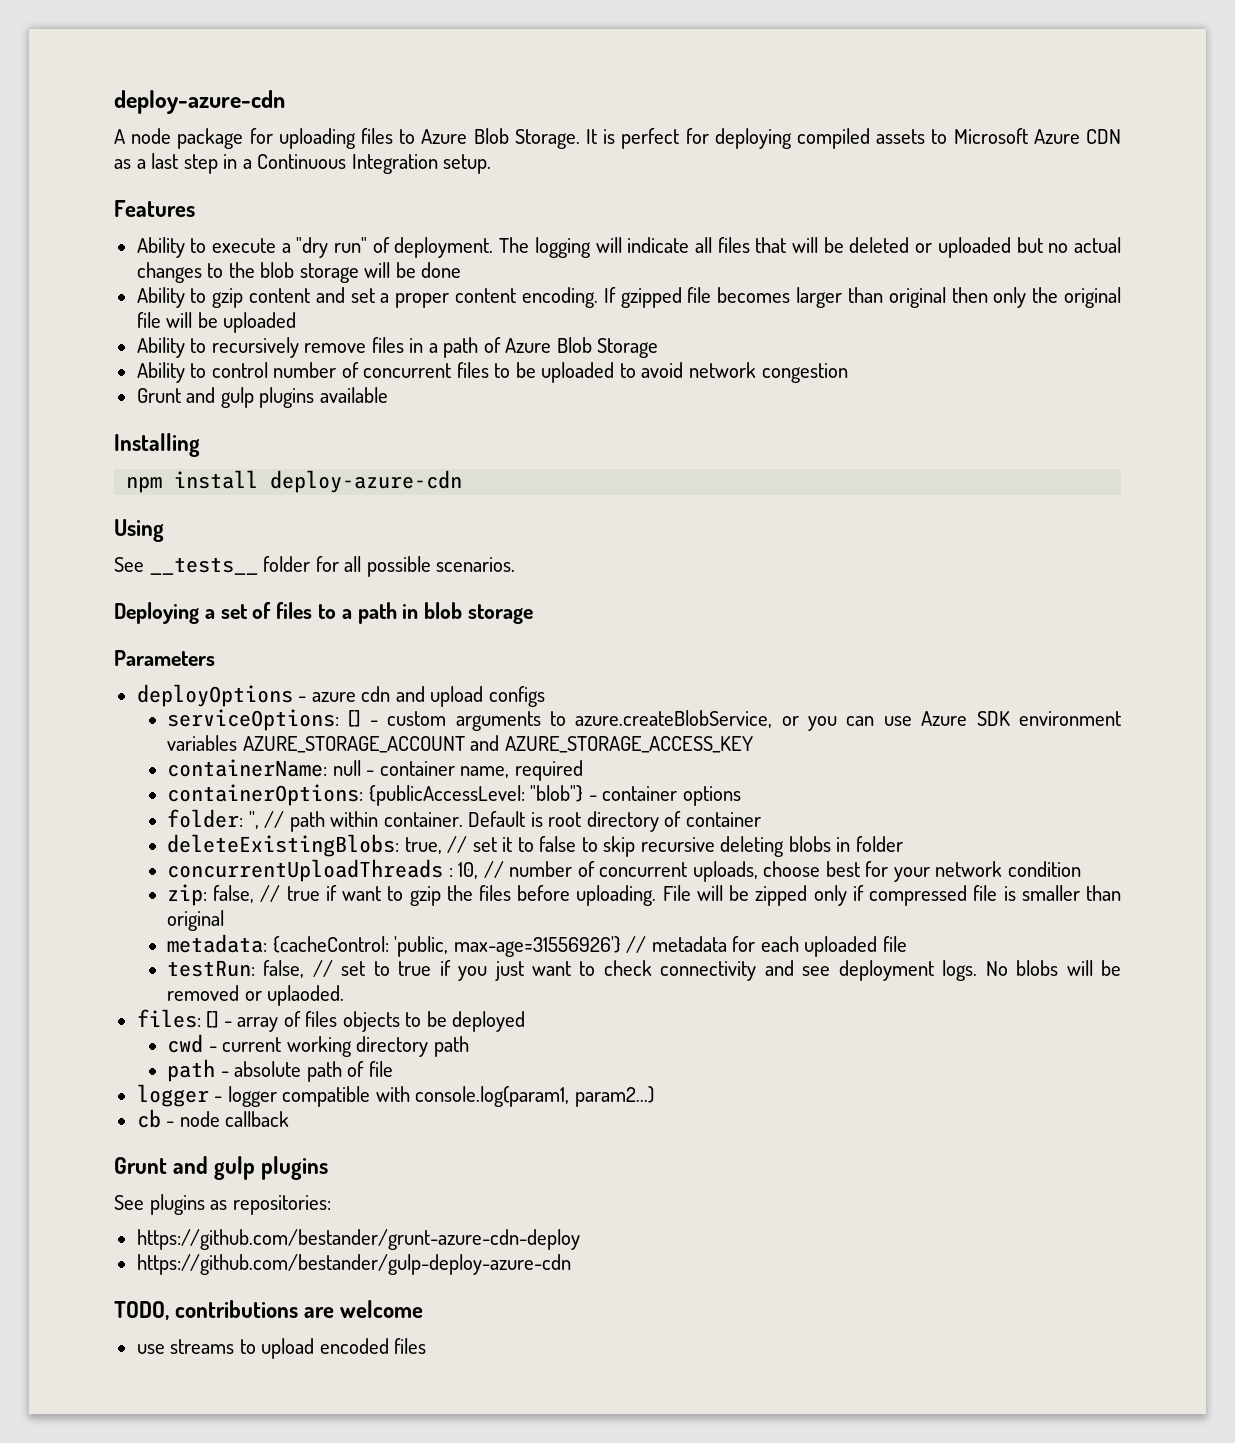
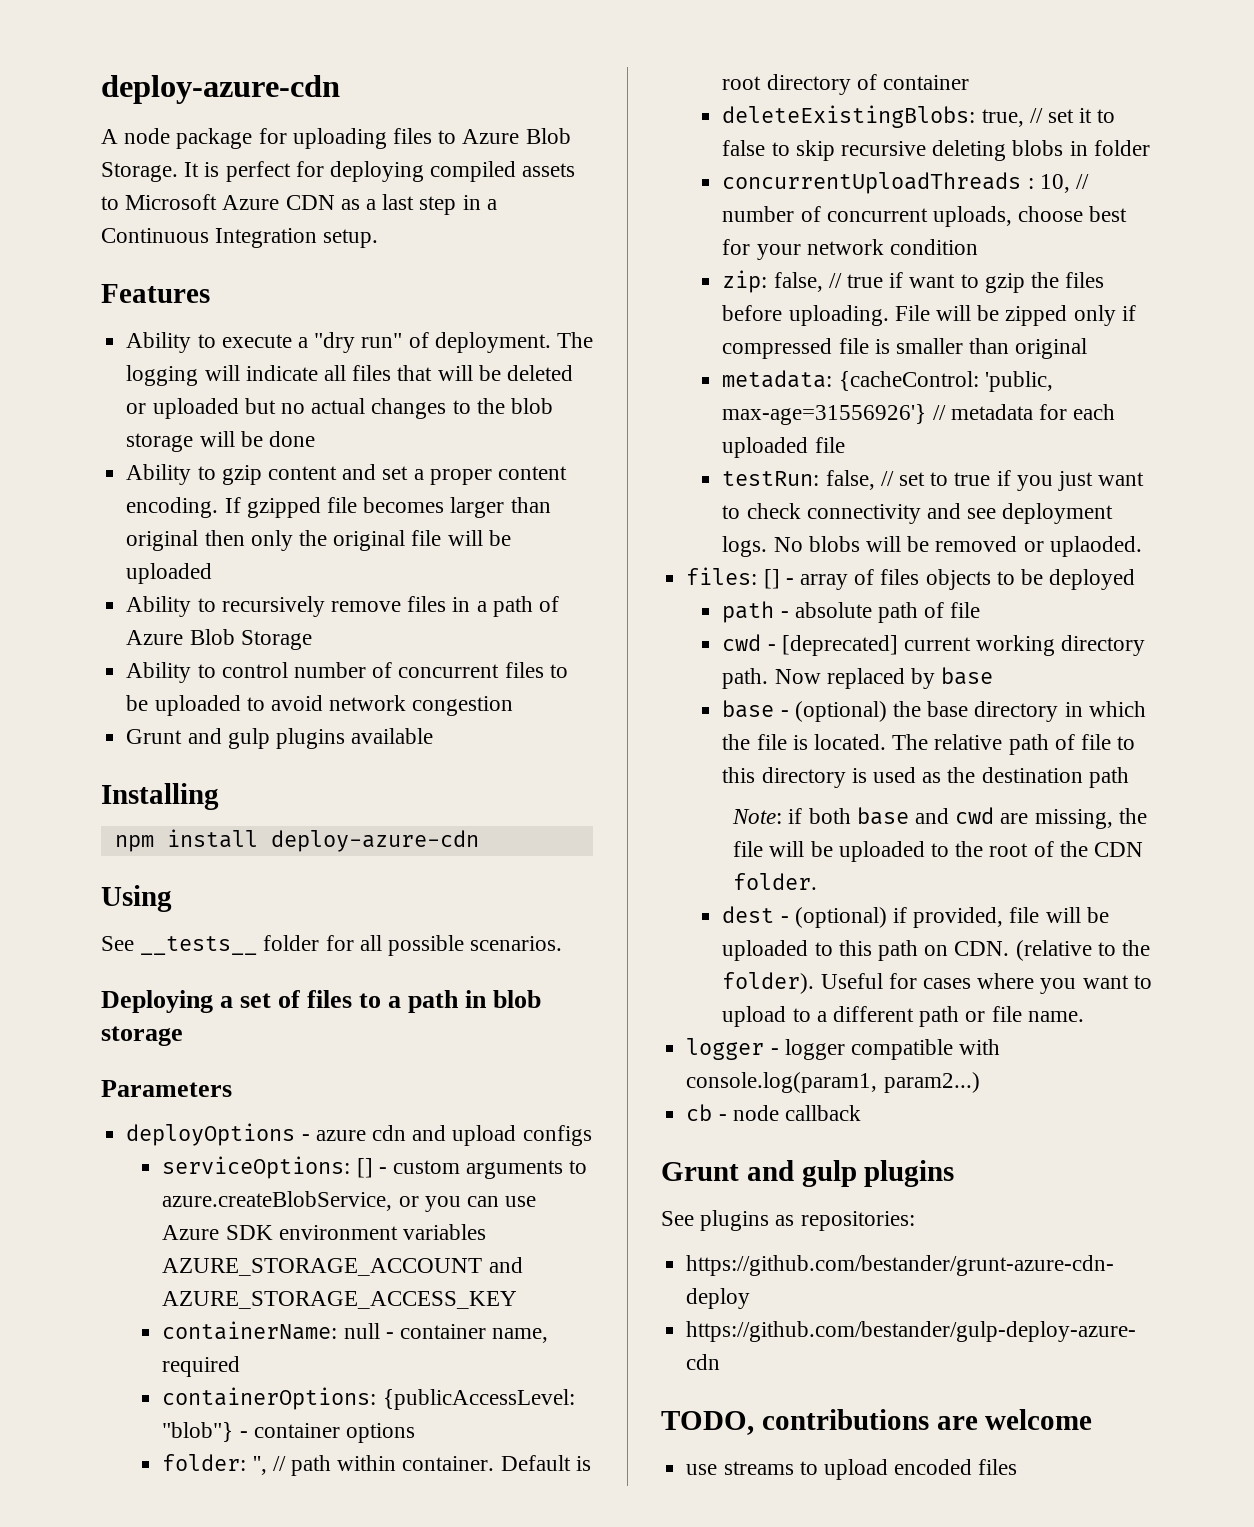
- cwd - current working directory path
+ cwd - [deprecated] current working directory path. Now replaced by base
+ base - (optional) the base directory in which the file is located. The relative path of file to this directory is used as the destination path
+ Note: if both base and cwd are missing, the file will be uploaded to the root of the CDN folder.
+ dest - (optional) if provided, file will be uploaded to this path on CDN. (relative to the folder). Useful for cases where you want to upload to a different path or file name.

